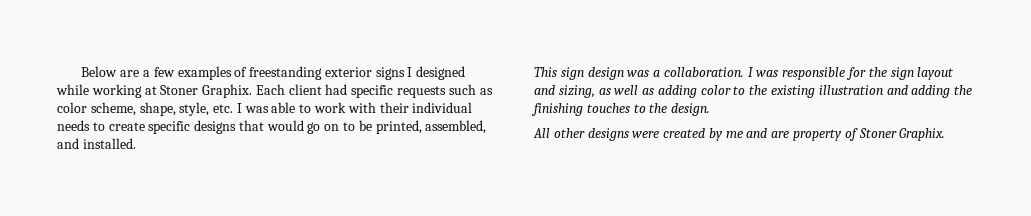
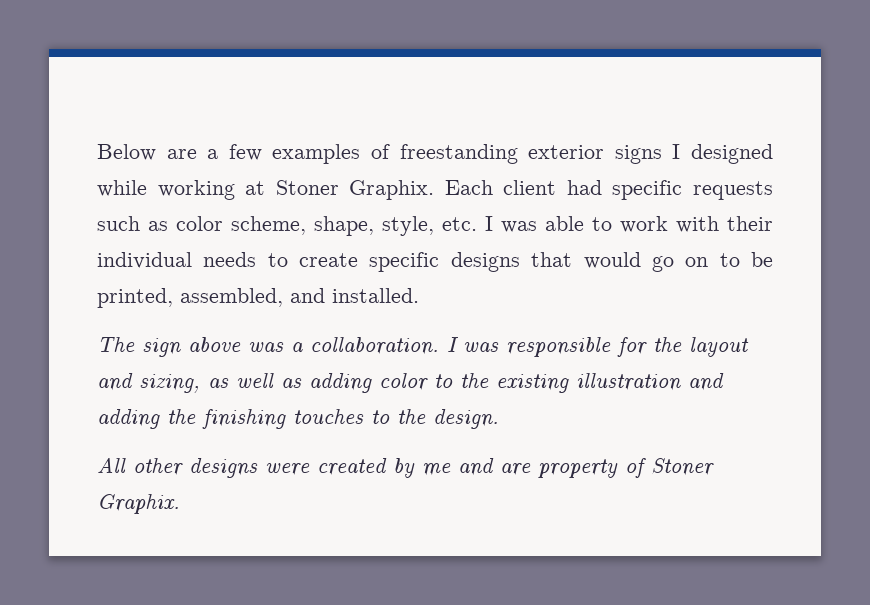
- This sign design was a collaboration.
+ The sign above was a collaboration.
- I was responsible for the sign layout and sizing, as well as adding color to the existing illustration and adding the finishing touches to the design.
+ I was responsible for the layout and sizing, as well as adding color to the existing illustration and adding the finishing touches to the design.

